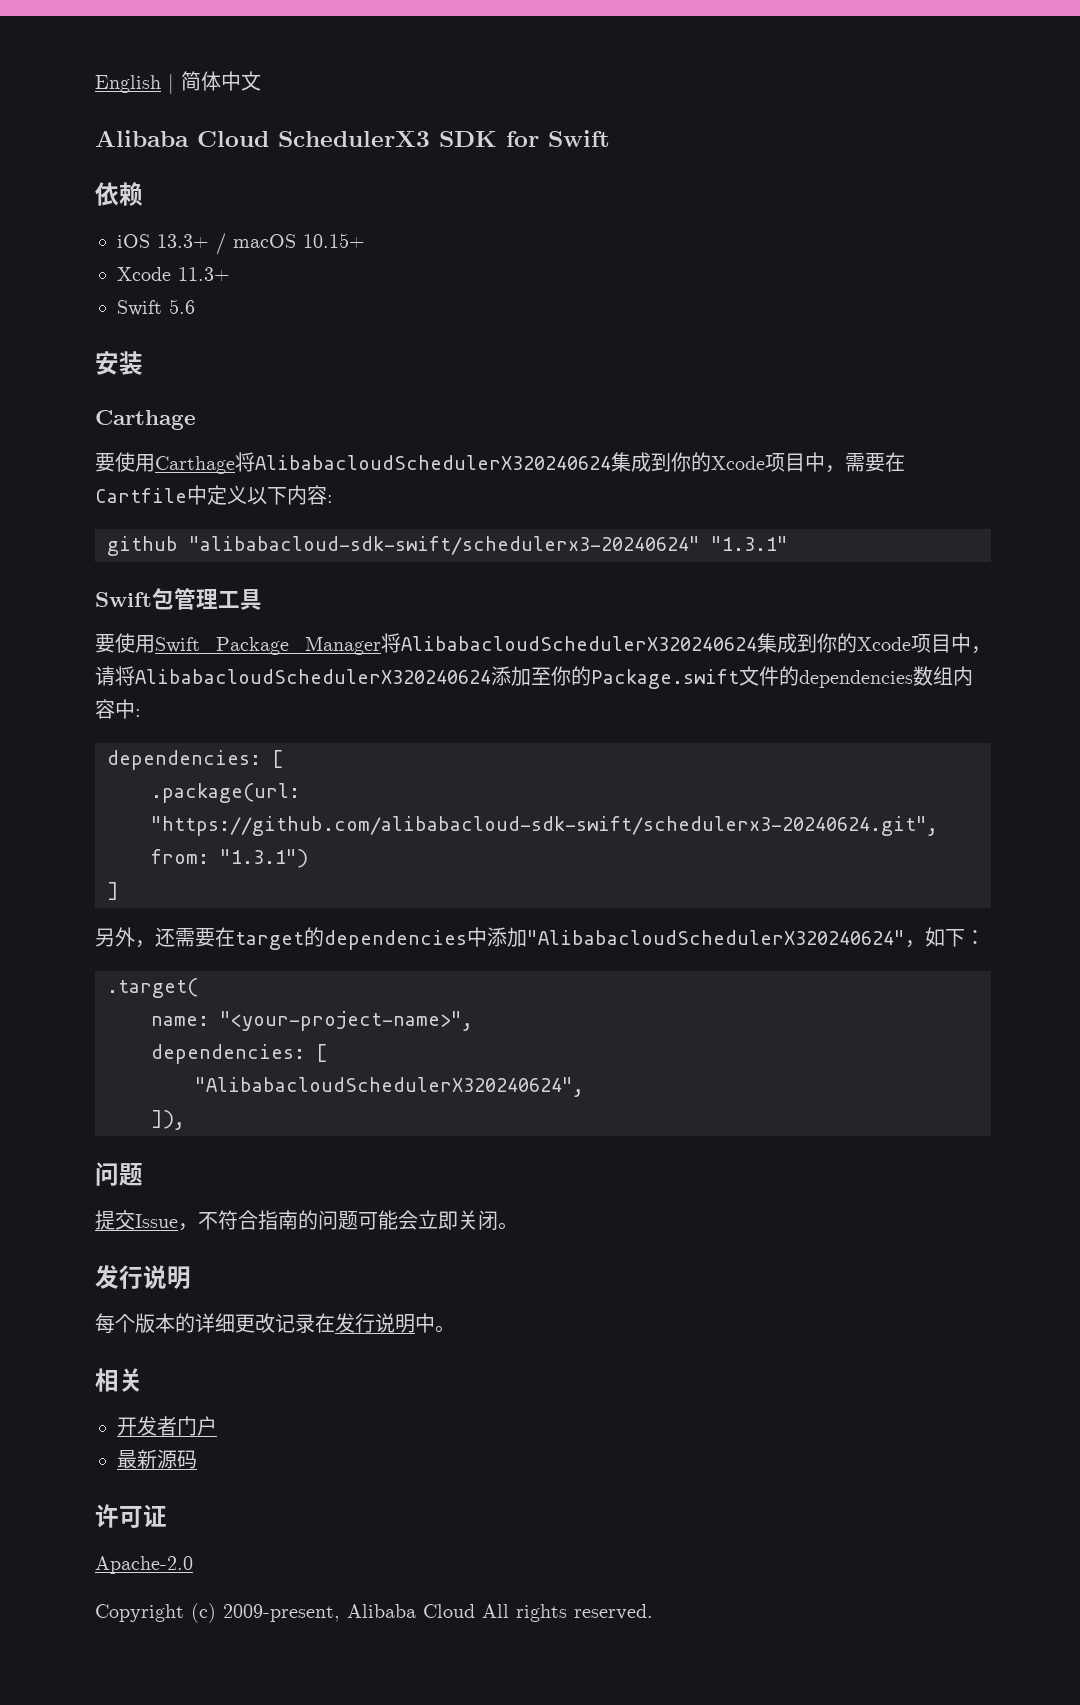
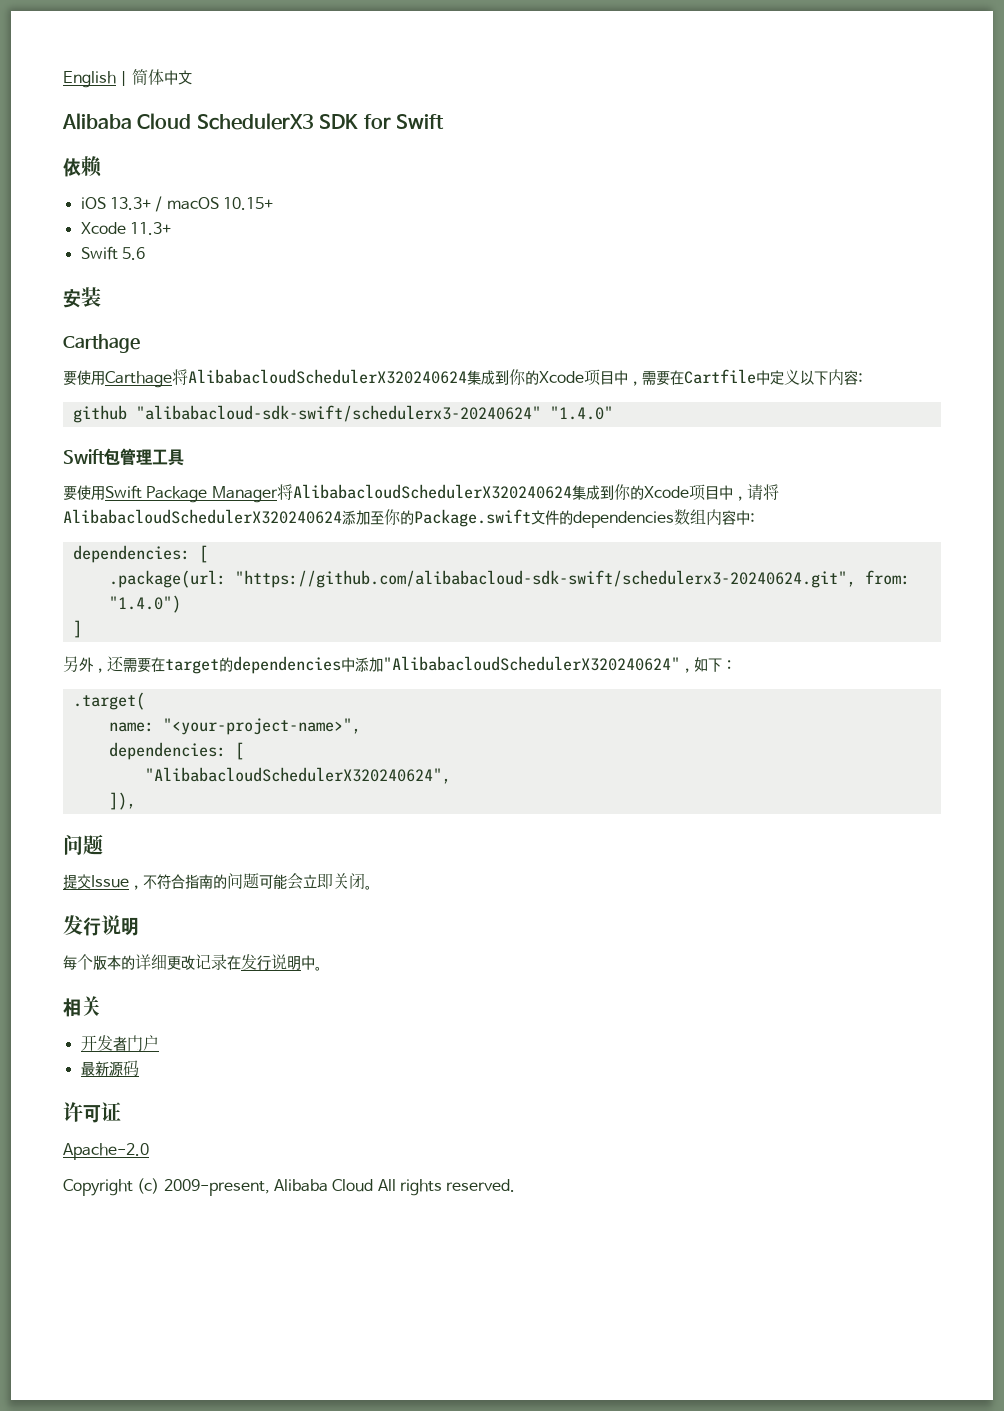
- github "alibabacloud-sdk-swift/schedulerx3-20240624" "1.3.1"
+ github "alibabacloud-sdk-swift/schedulerx3-20240624" "1.4.0"
- .package(url: "https://github.com/alibabacloud-sdk-swift/schedulerx3-20240624.git", from: "1.3.1")
+ .package(url: "https://github.com/alibabacloud-sdk-swift/schedulerx3-20240624.git", from: "1.4.0")

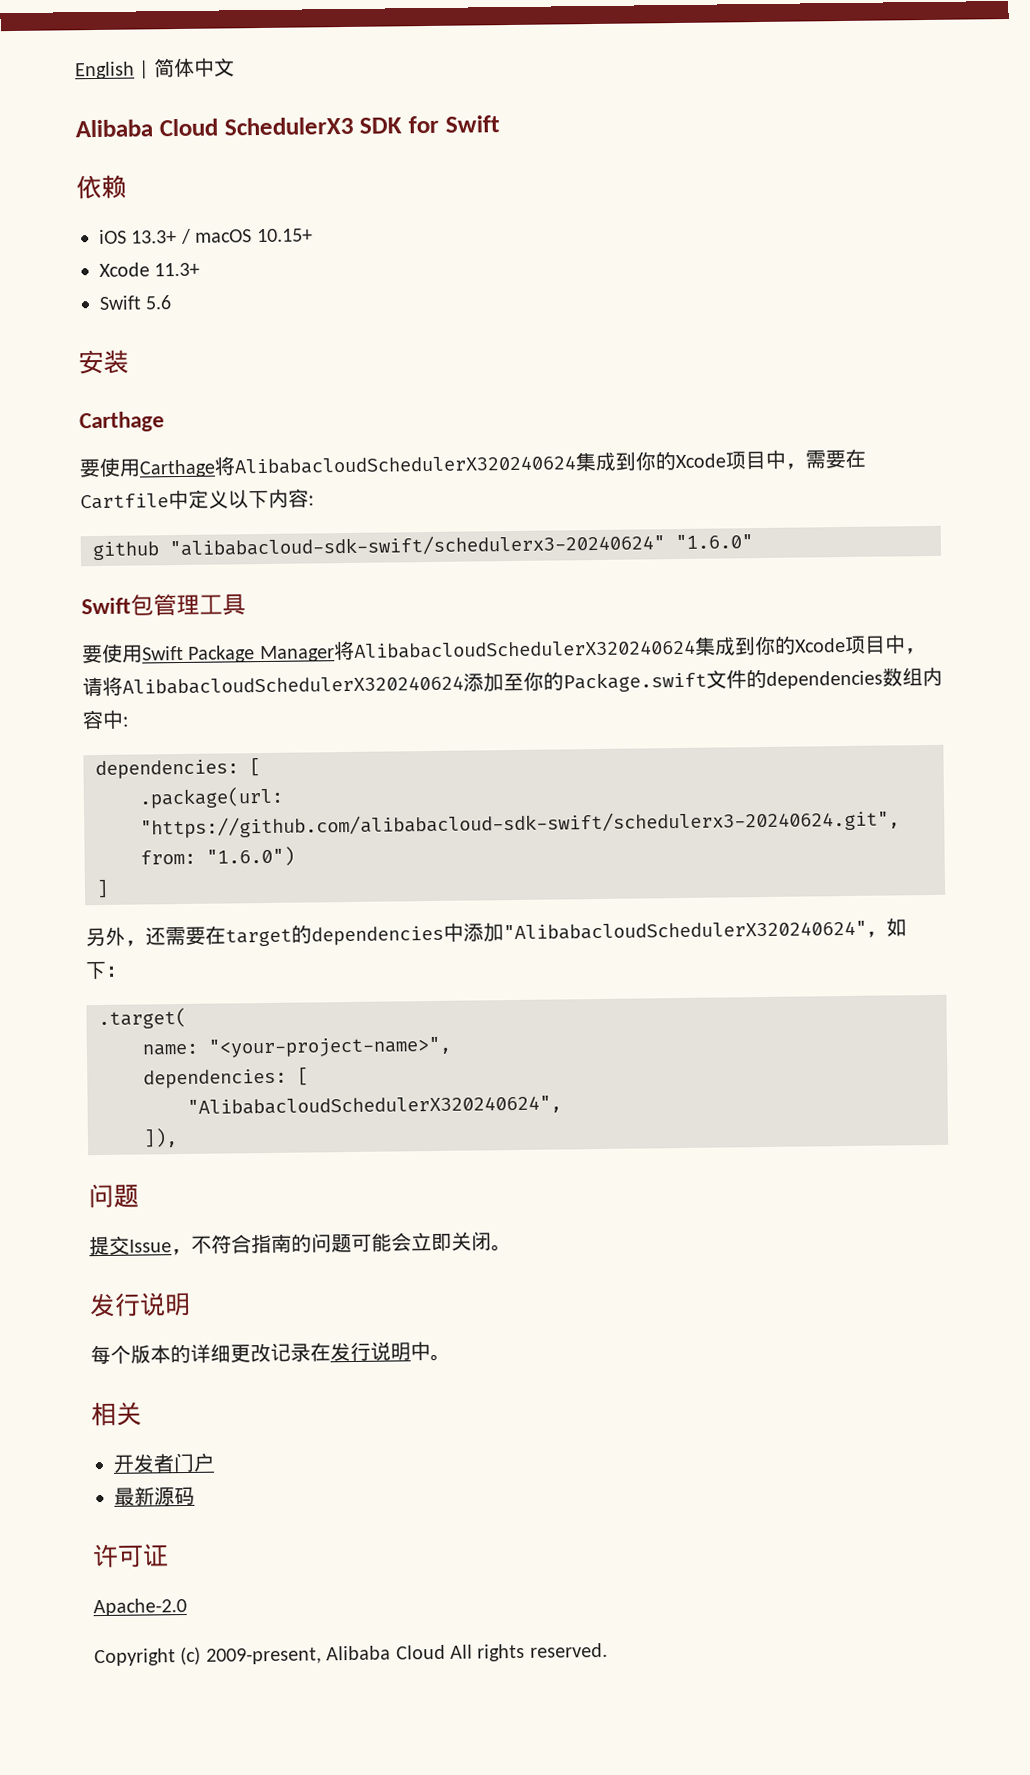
- github "alibabacloud-sdk-swift/schedulerx3-20240624" "1.4.0"
+ github "alibabacloud-sdk-swift/schedulerx3-20240624" "1.6.0"
- .package(url: "https://github.com/alibabacloud-sdk-swift/schedulerx3-20240624.git", from: "1.4.0")
+ .package(url: "https://github.com/alibabacloud-sdk-swift/schedulerx3-20240624.git", from: "1.6.0")

